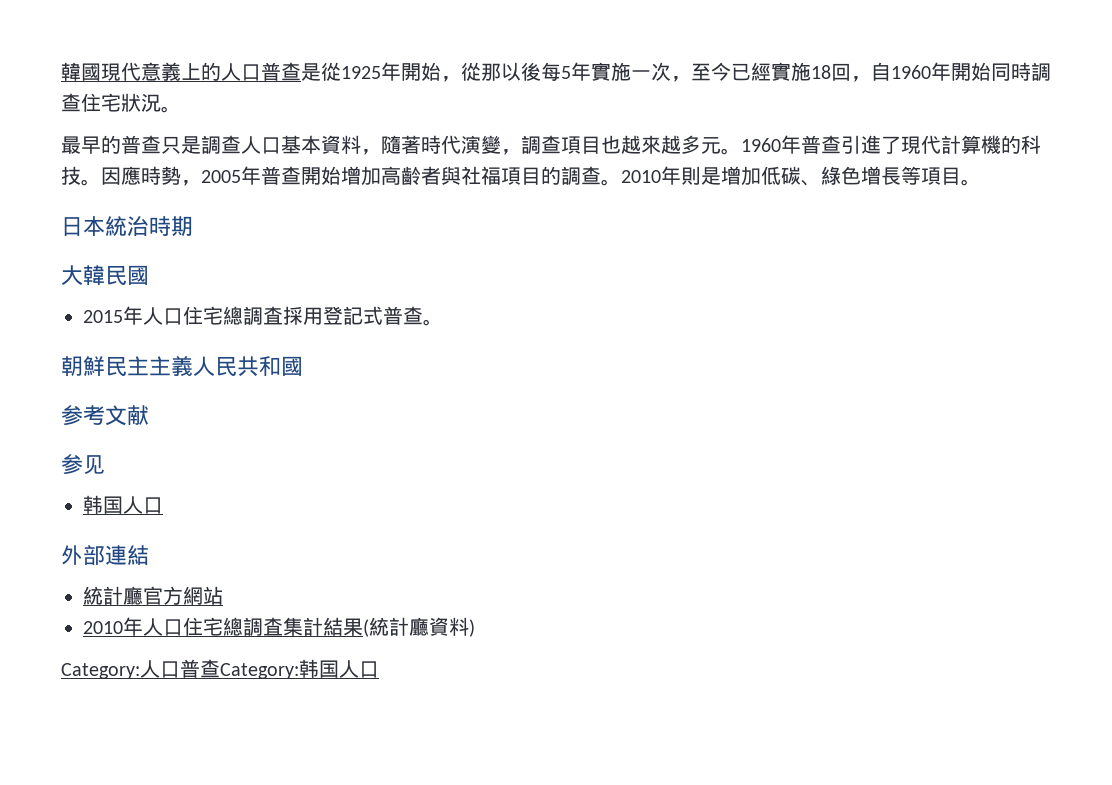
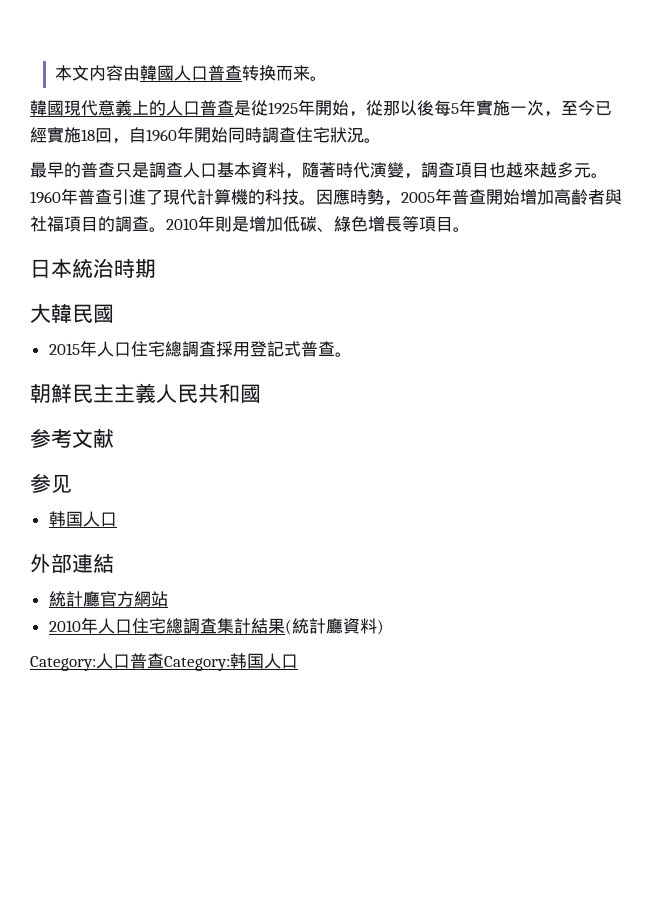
+ 本文内容由韓國人口普查转换而来。

